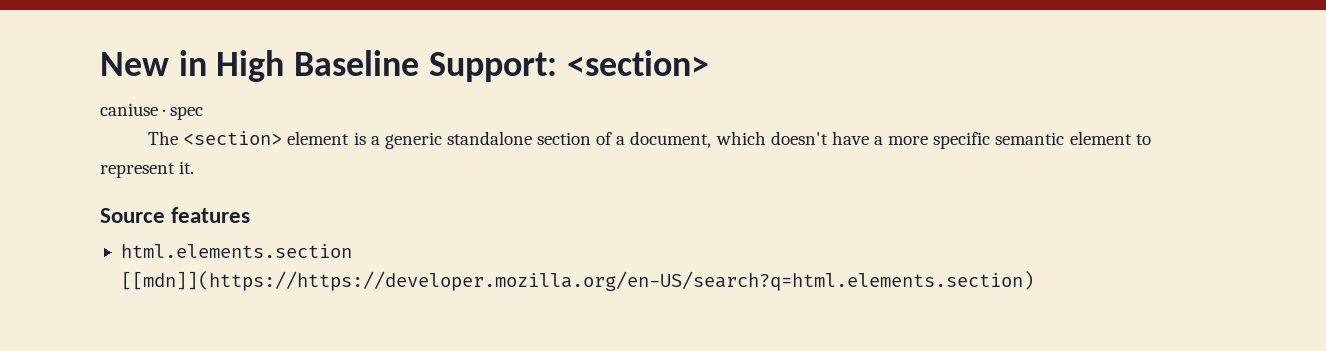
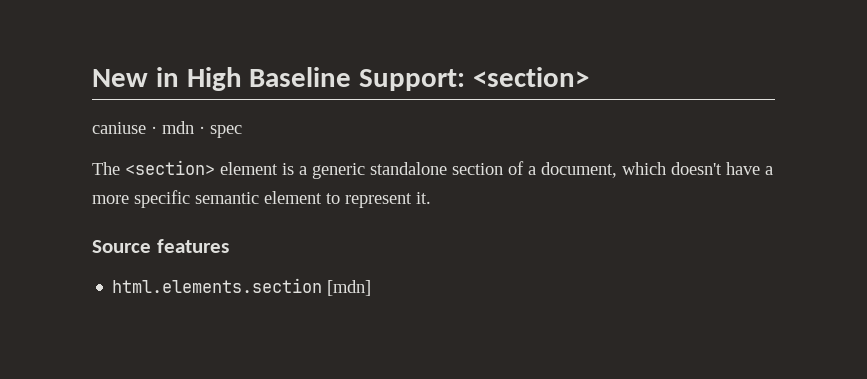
- caniuse · spec
+ caniuse · mdn · spec
- html.elements.section [[mdn]](https://https://developer.mozilla.org/en-US/search?q=html.elements.section)
+ html.elements.section [mdn]

